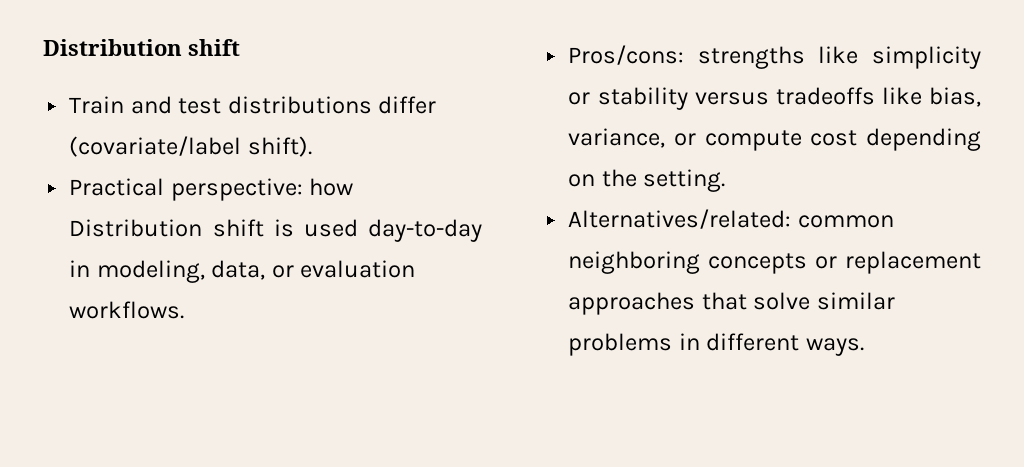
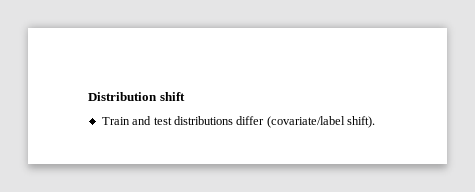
- Practical perspective: how Distribution shift is used day-to-day in modeling, data, or evaluation workflows.
- Pros/cons: strengths like simplicity or stability versus tradeoffs like bias, variance, or compute cost depending on the setting.
- Alternatives/related: common neighboring concepts or replacement approaches that solve similar problems in different ways.

